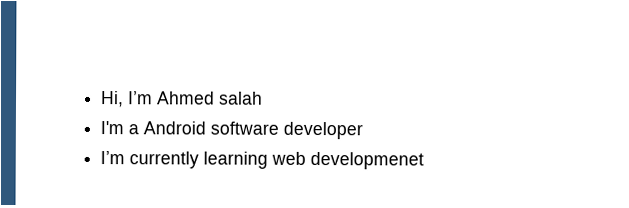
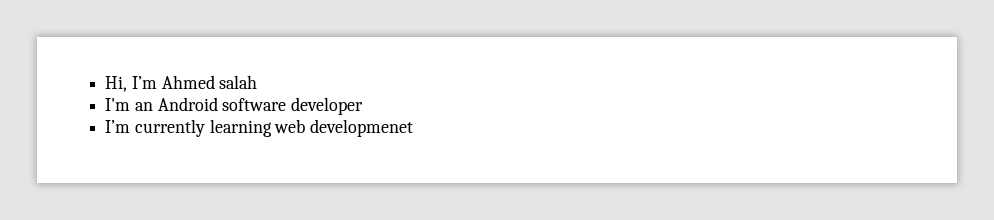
- I'm a Android software developer
+ I'm an Android software developer

